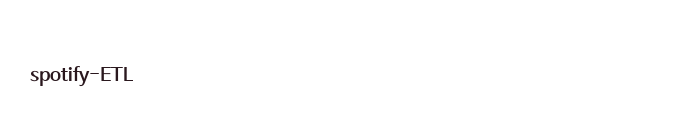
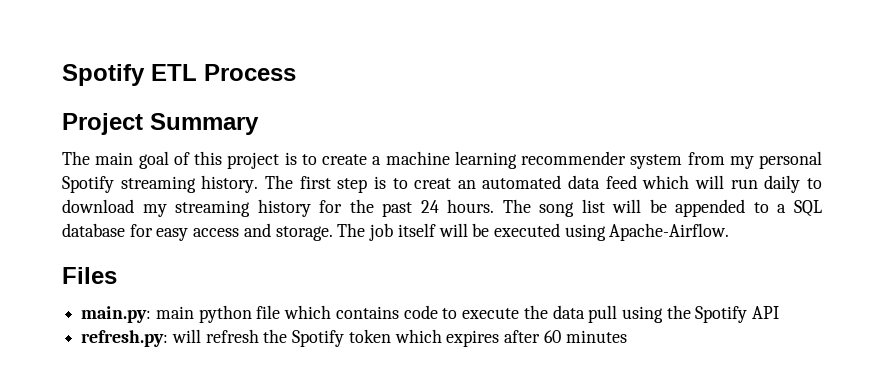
- spotify-ETL
+ Spotify ETL Process
+ Project Summary
+ The main goal of this project is to create a machine learning recommender system from my personal Spotify streaming history. The first step is to creat an automated data feed which will run daily to download my streaming history for the past 24 hours. The song list will be appended to a SQL database for easy access and storage. The job itself will be executed using Apache-Airflow.
+ Files
+ main.py: main python file which contains code to execute the data pull using the Spotify API
+ refresh.py: will refresh the Spotify token which expires after 60 minutes

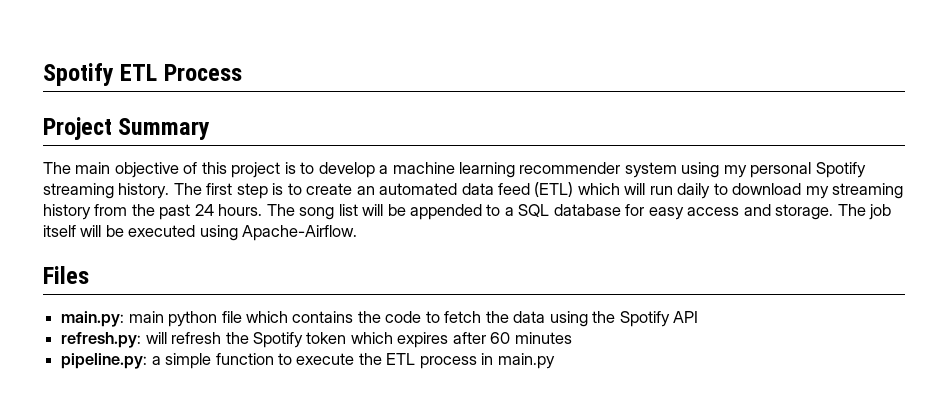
- The main goal of this project is to create a machine learning recommender system from my personal Spotify streaming history.
+ The main objective of this project is to develop a machine learning recommender system using my personal Spotify streaming history.
- The first step is to creat an automated data feed which will run daily to download my streaming history for the past 24 hours.
+ The first step is to create an automated data feed (ETL) which will run daily to download my streaming history from the past 24 hours.
- main.py: main python file which contains code to execute the data pull using the Spotify API
+ main.py: main python file which contains the code to fetch the data using the Spotify API
+ pipeline.py: a simple function to execute the ETL process in main.py

